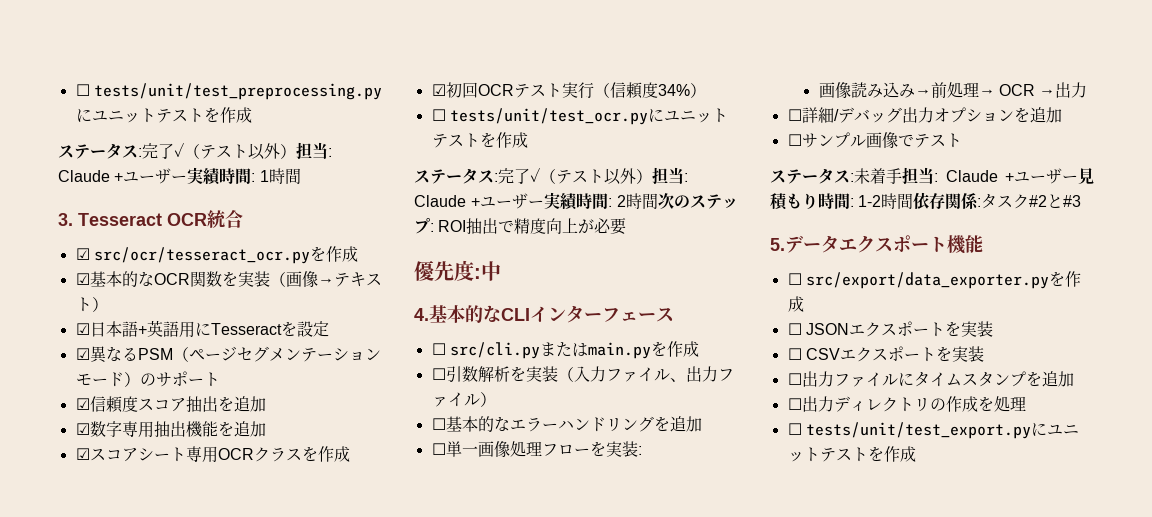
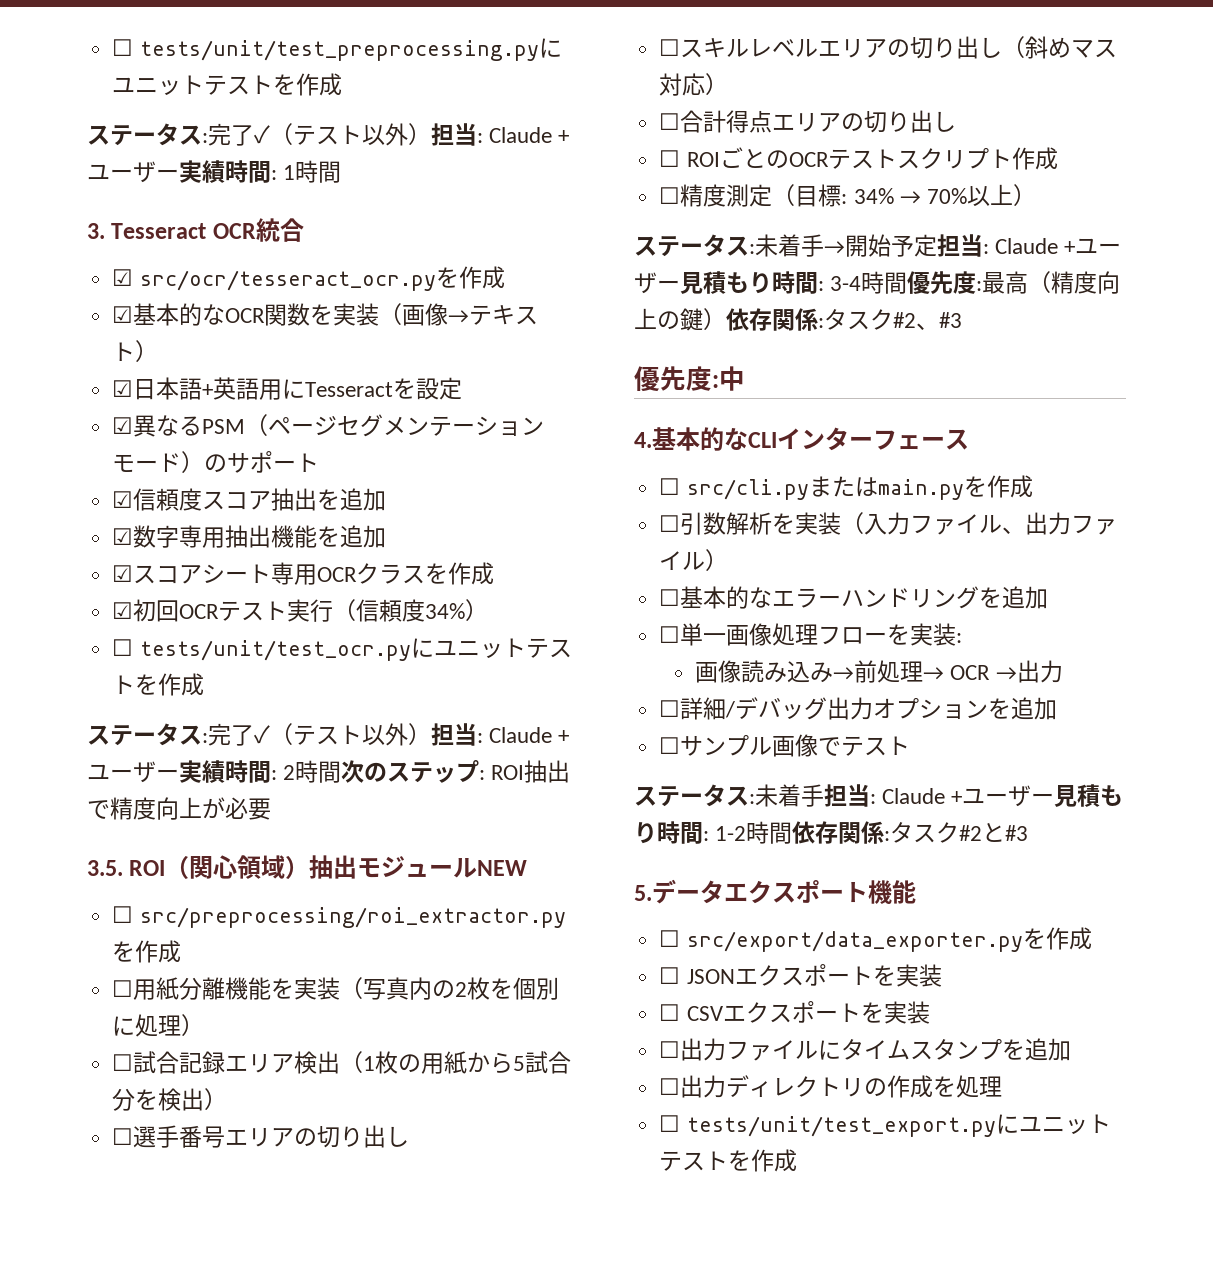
+ 3.5. ROI（関心領域）抽出モジュールNEW
+ ☐ src/preprocessing/roi_extractor.pyを作成
+ ☐用紙分離機能を実装（写真内の2枚を個別に処理）
+ ☐試合記録エリア検出（1枚の用紙から5試合分を検出）
+ ☐選手番号エリアの切り出し
+ ☐スキルレベルエリアの切り出し（斜めマス対応）
+ ☐合計得点エリアの切り出し
+ ☐ ROIごとのOCRテストスクリプト作成
+ ☐精度測定（目標: 34% → 70%以上）
+ ステータス:未着手→開始予定担当: Claude +ユーザー見積もり時間: 3-4時間優先度:最高（精度向上の鍵）依存関係:タスク#2、#3

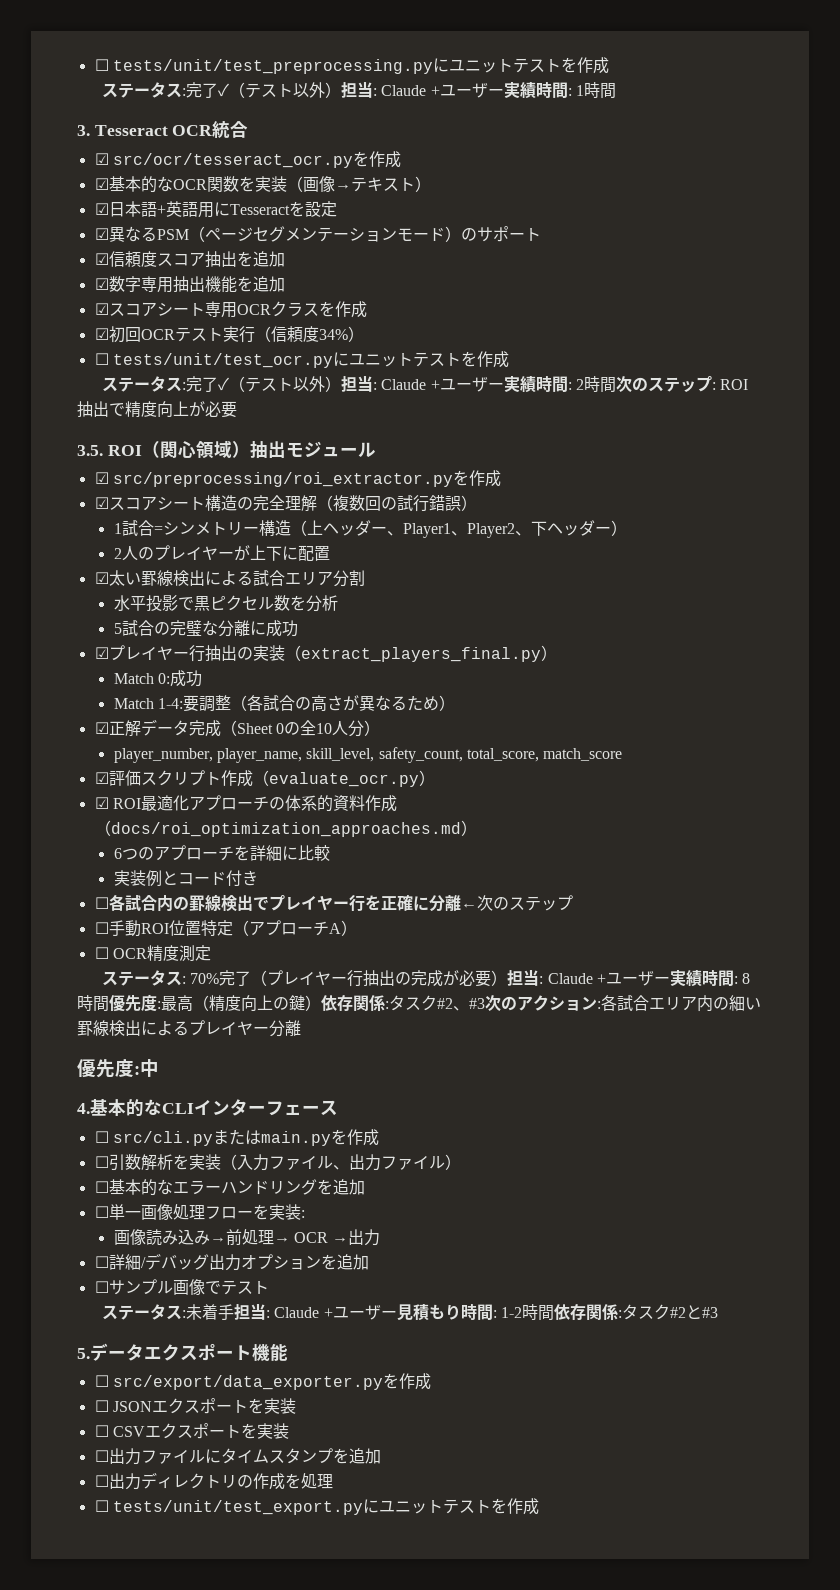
- 3.5. ROI（関心領域）抽出モジュールNEW
- ☐ src/preprocessing/roi_extractor.pyを作成
+ 3.5. ROI（関心領域）抽出モジュール
+ ☑ src/preprocessing/roi_extractor.pyを作成
- ☐用紙分離機能を実装（写真内の2枚を個別に処理）
- ☐試合記録エリア検出（1枚の用紙から5試合分を検出）
- ☐選手番号エリアの切り出し
- ☐スキルレベルエリアの切り出し（斜めマス対応）
- ☐合計得点エリアの切り出し
- ☐ ROIごとのOCRテストスクリプト作成
- ☐精度測定（目標: 34% → 70%以上）
- ステータス:未着手→開始予定担当: Claude +ユーザー見積もり時間: 3-4時間優先度:最高（精度向上の鍵）依存関係:タスク#2、#3
+ ☑スコアシート構造の完全理解（複数回の試行錯誤）
+ 1試合=シンメトリー構造（上ヘッダー、Player1、Player2、下ヘッダー）
+ 2人のプレイヤーが上下に配置
+ ☑太い罫線検出による試合エリア分割
+ 水平投影で黒ピクセル数を分析
+ 5試合の完璧な分離に成功
+ ☑プレイヤー行抽出の実装（extract_players_final.py）
+ Match 0:成功
+ Match 1-4:要調整（各試合の高さが異なるため）
+ ☑正解データ完成（Sheet 0の全10人分）
+ player_number, player_name, skill_level, safety_count, total_score, match_score
+ ☑評価スクリプト作成（evaluate_ocr.py）
+ ☑ ROI最適化アプローチの体系的資料作成（docs/roi_optimization_approaches.md）
+ 6つのアプローチを詳細に比較
+ 実装例とコード付き
+ ☐各試合内の罫線検出でプレイヤー行を正確に分離←次のステップ
+ ☐手動ROI位置特定（アプローチA）
+ ☐ OCR精度測定
+ ステータス: 70%完了（プレイヤー行抽出の完成が必要）担当: Claude +ユーザー実績時間: 8時間優先度:最高（精度向上の鍵）依存関係:タスク#2、#3次のアクション:各試合エリア内の細い罫線検出によるプレイヤー分離

